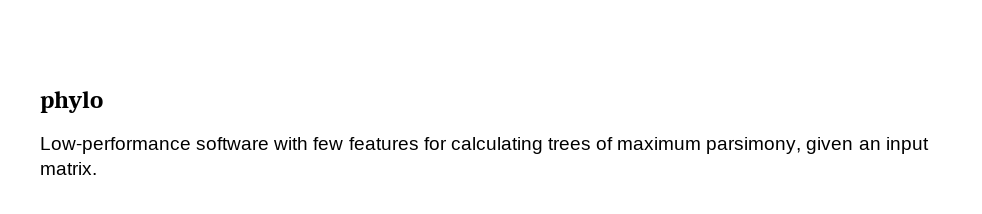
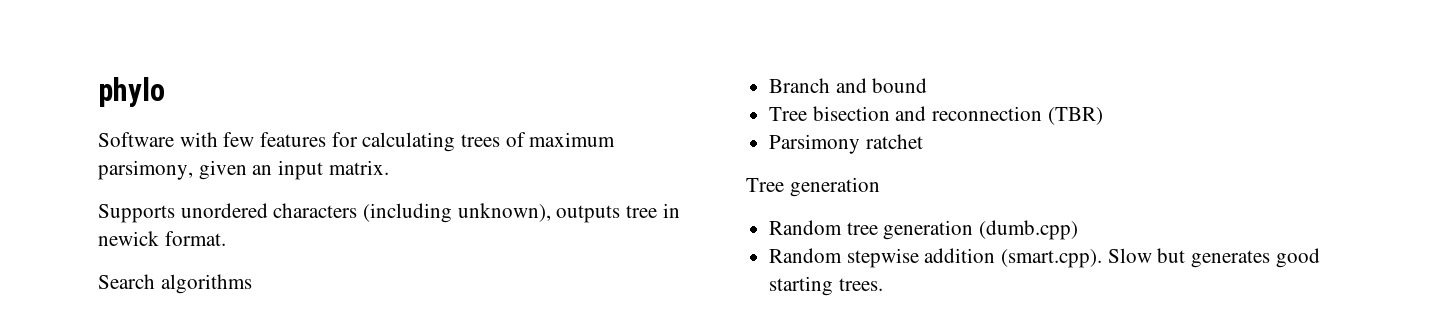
- Low-performance software with few features for calculating trees of maximum parsimony, given an input matrix.
+ Software with few features for calculating trees of maximum parsimony, given an input matrix.
+ Supports unordered characters (including unknown), outputs tree in newick format.
+ Search algorithms
+ Branch and bound
+ Tree bisection and reconnection (TBR)
+ Parsimony ratchet
+ Tree generation
+ Random tree generation (dumb.cpp)
+ Random stepwise addition (smart.cpp). Slow but generates good starting trees.

